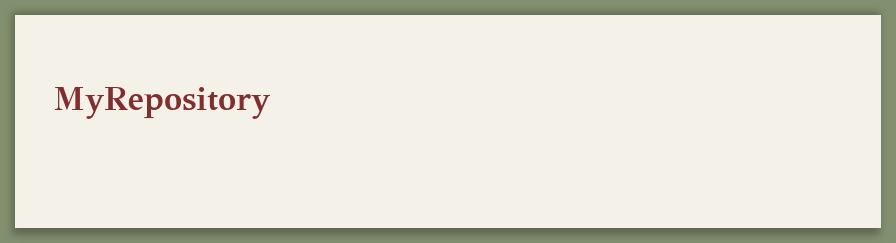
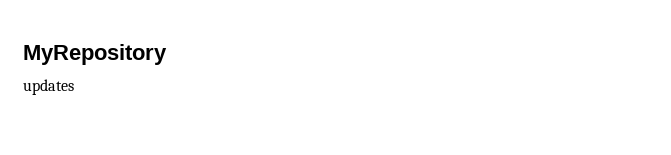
+ updates

